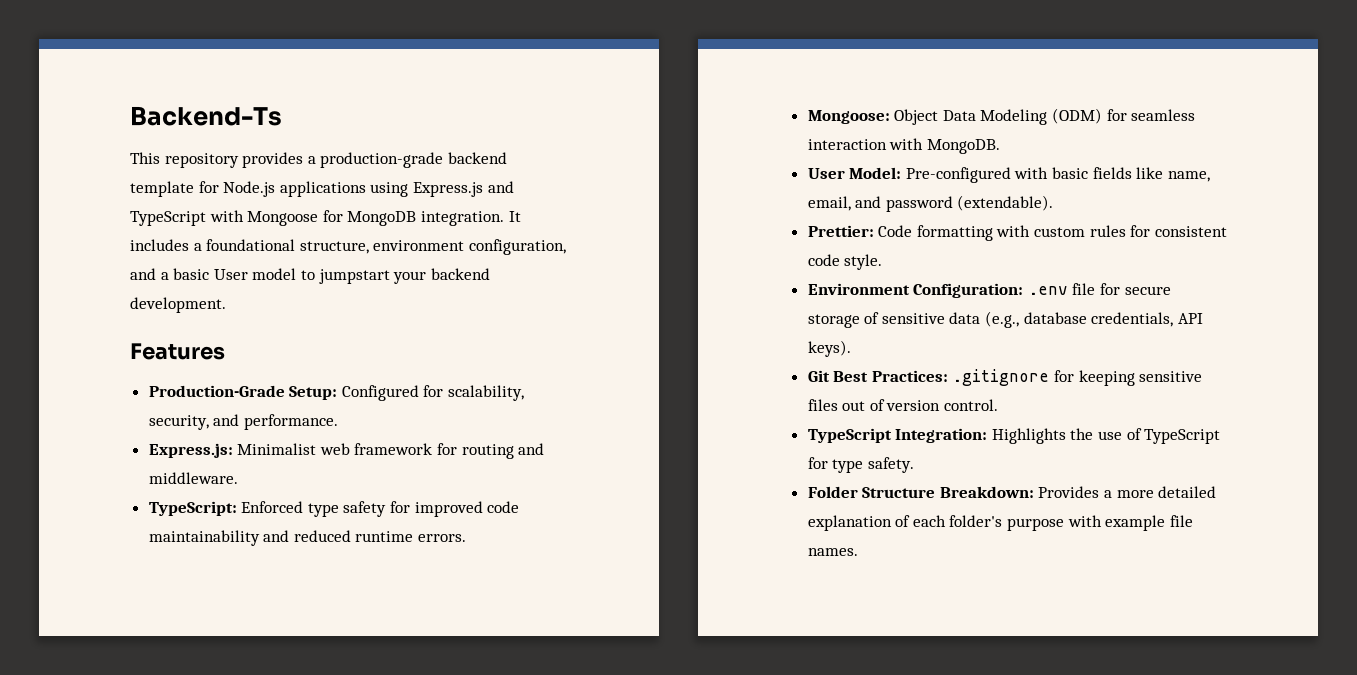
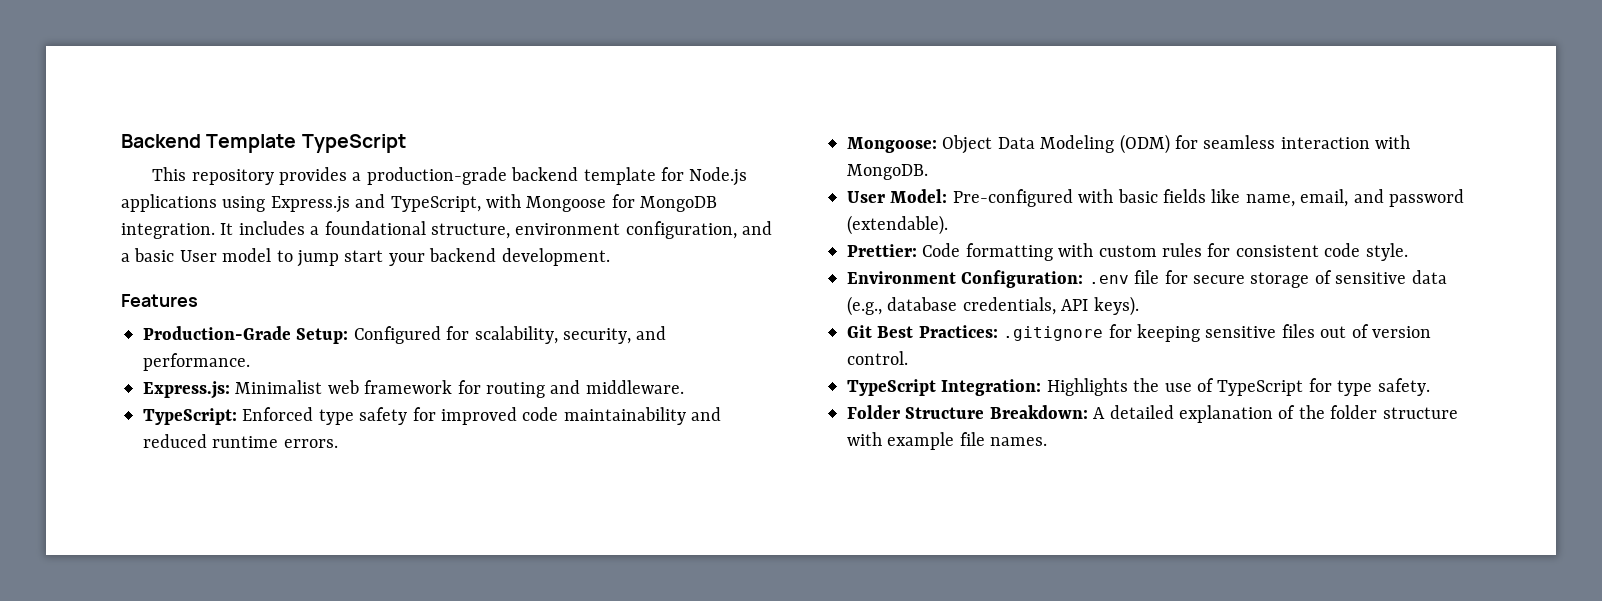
- Backend-Ts
+ Backend Template TypeScript
- This repository provides a production-grade backend template for Node.js applications using Express.js and TypeScript with Mongoose for MongoDB integration.
+ This repository provides a production-grade backend template for Node.js applications using Express.js and TypeScript, with Mongoose for MongoDB integration.
- It includes a foundational structure, environment configuration, and a basic User model to jumpstart your backend development.
+ It includes a foundational structure, environment configuration, and a basic User model to jump start your backend development.
- Folder Structure Breakdown: Provides a more detailed explanation of each folder's purpose with example file names.
+ Folder Structure Breakdown: A detailed explanation of the folder structure with example file names.

